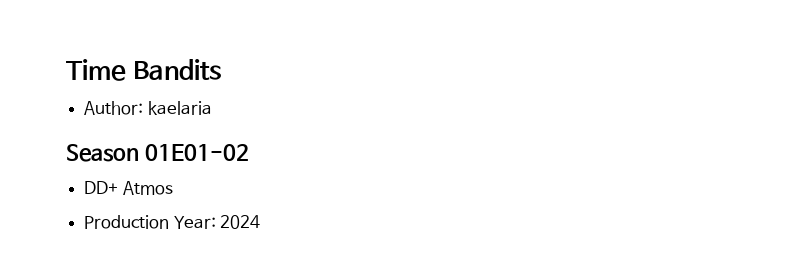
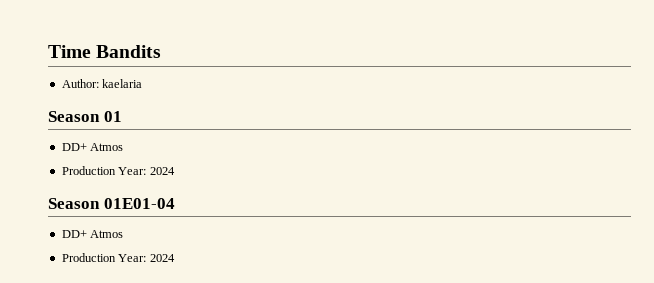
- Season 01E01-02
+ Season 01
+ DD+ Atmos
+ Production Year: 2024
+ Season 01E01-04

